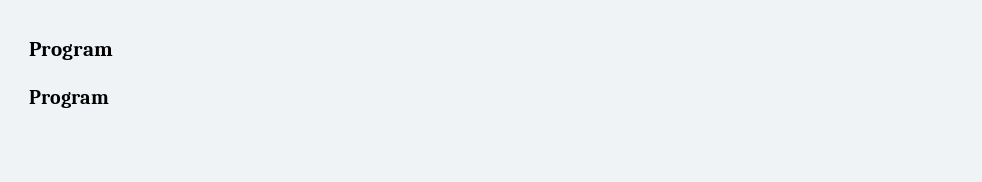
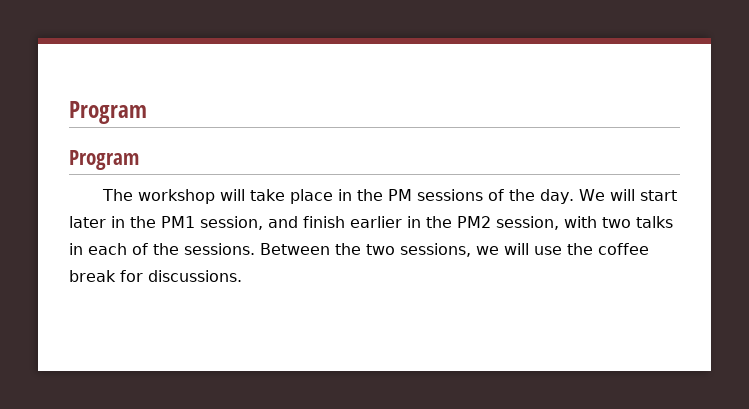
+ The workshop will take place in the PM sessions of the day. We will start later in the PM1 session, and finish earlier in the PM2 session, with two talks in each of the sessions. Between the two sessions, we will use the coffee break for discussions.

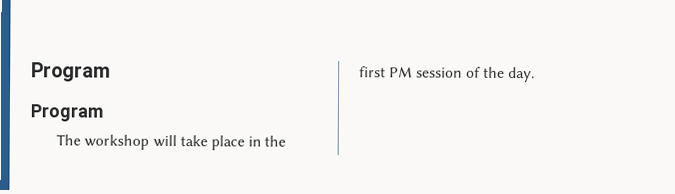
- The workshop will take place in the PM sessions of the day. We will start later in the PM1 session, and finish earlier in the PM2 session, with two talks in each of the sessions. Between the two sessions, we will use the coffee break for discussions.
+ The workshop will take place in the first PM session of the day.

